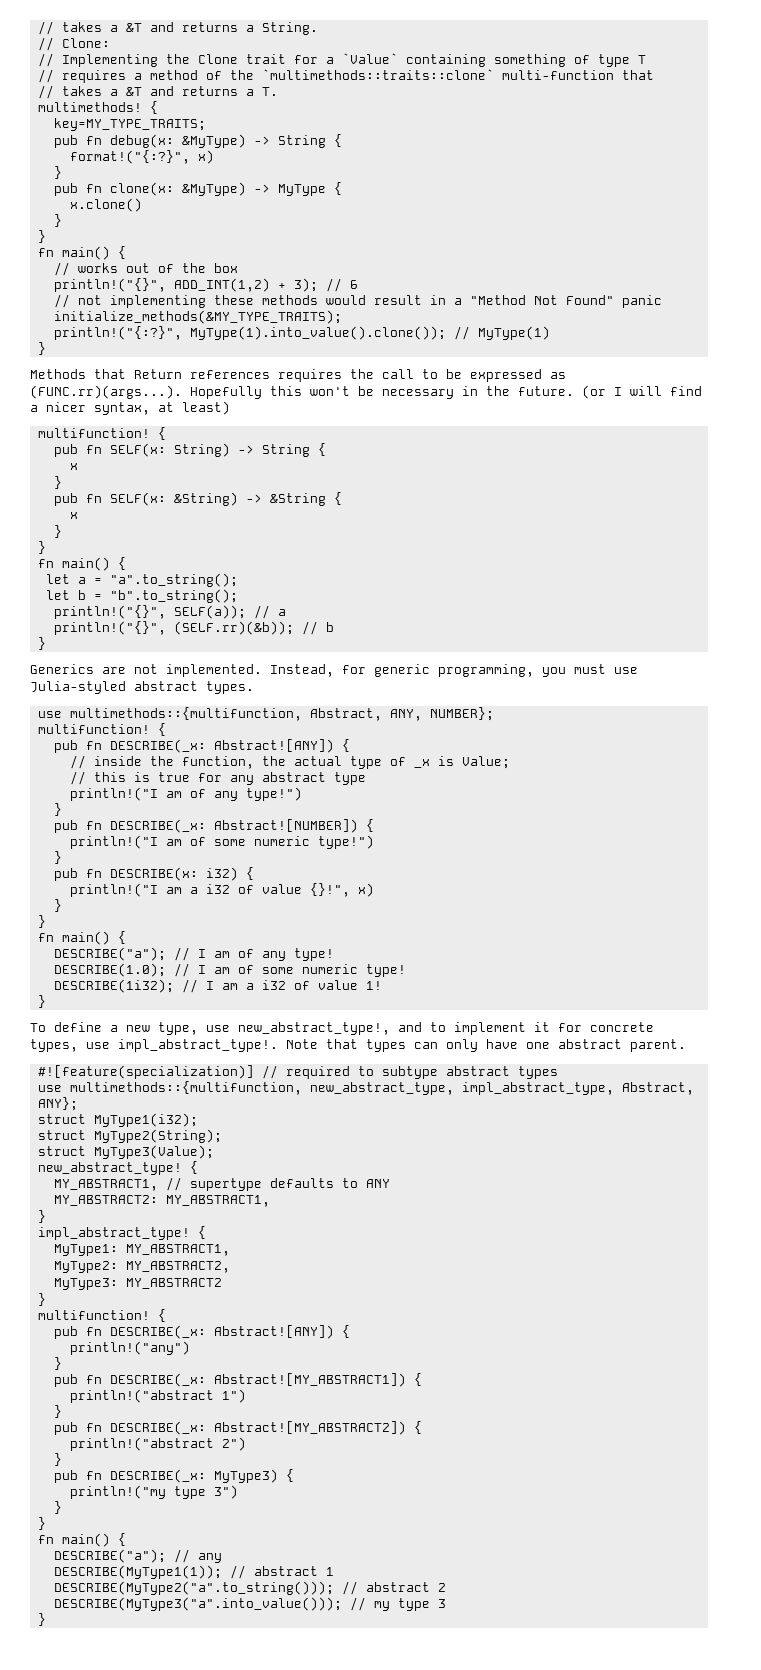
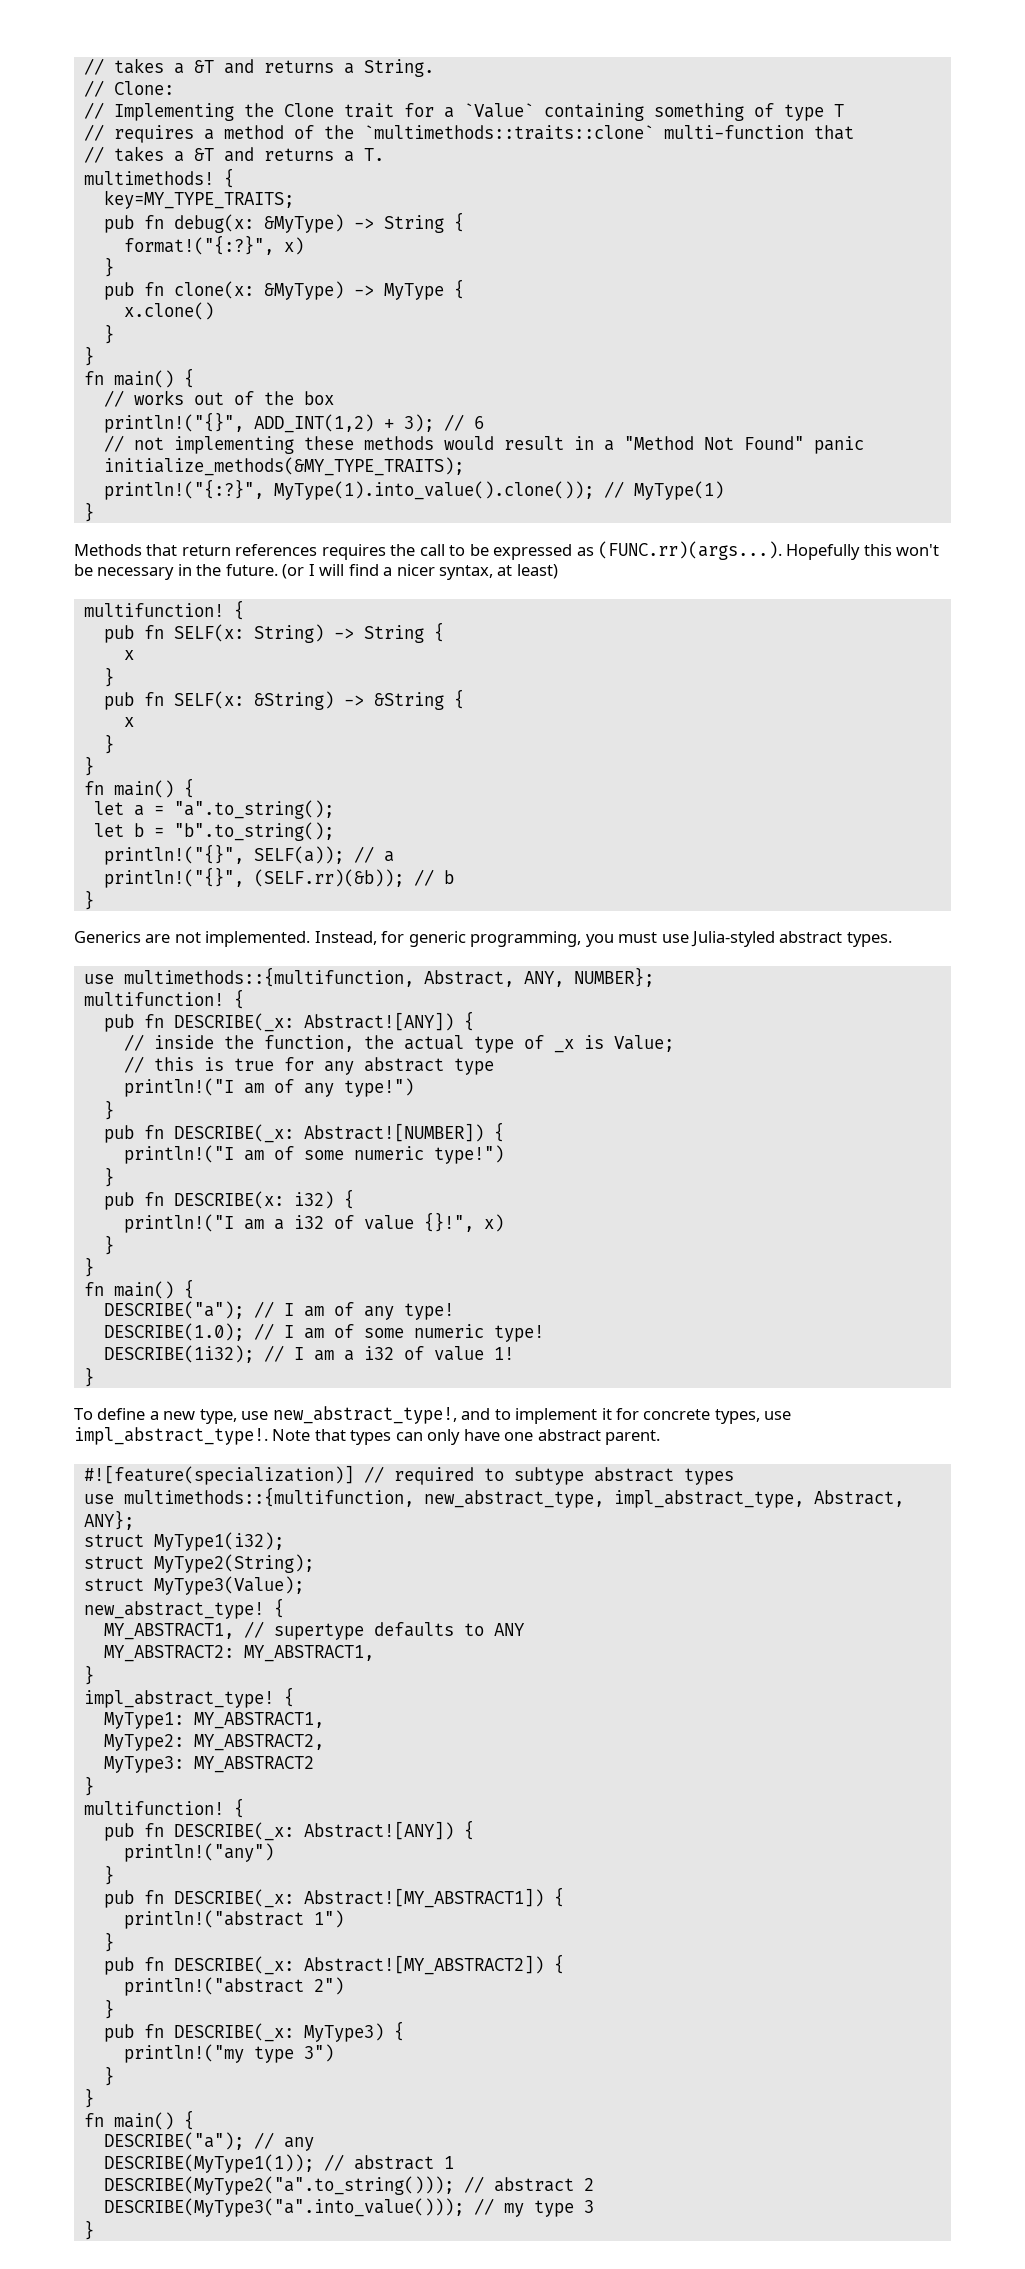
- Methods that Return references requires the call to be expressed as (FUNC.rr)(args...). Hopefully this won't be necessary in the future.
+ Methods that return references requires the call to be expressed as (FUNC.rr)(args...). Hopefully this won't be necessary in the future.

